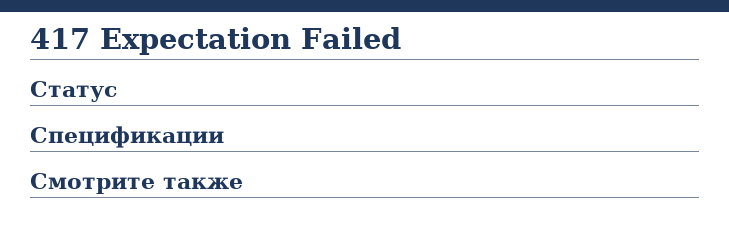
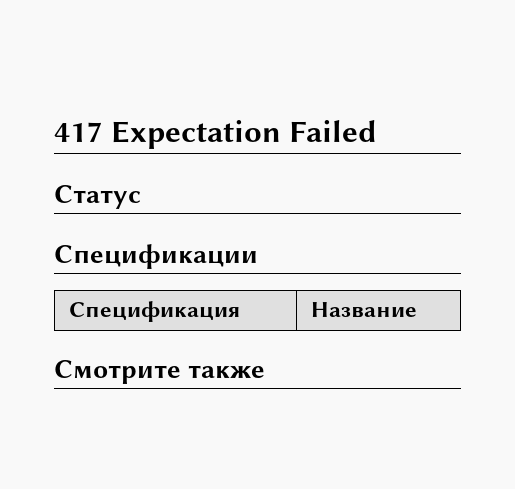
+ Спецификация | Название

